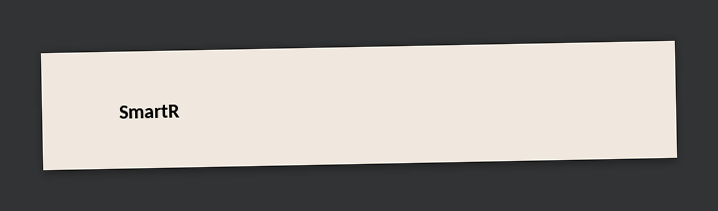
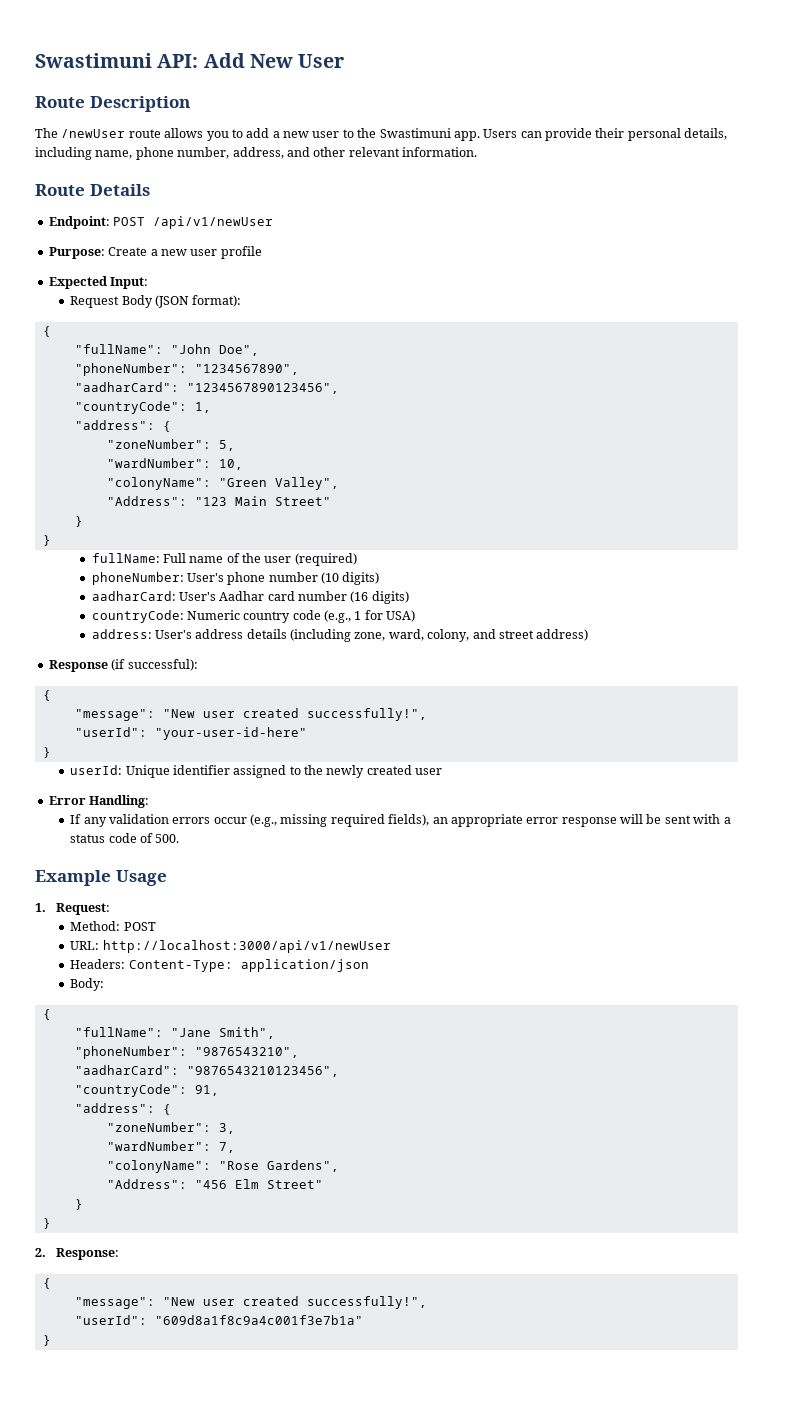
- SmartR
+ Swastimuni API: Add New User
+ Route Description
+ The /newUser route allows you to add a new user to the Swastimuni app. Users can provide their personal details, including name, phone number, address, and other relevant information.
+ Route Details
+ Endpoint: POST /api/v1/newUser
+ Purpose: Create a new user profile
+ Expected Input:
+ Request Body (JSON format):
+ {
+ "fullName": "John Doe",
+ "phoneNumber": "1234567890",
+ "aadharCard": "1234567890123456",
+ "countryCode": 1,
+ "address": {
+ "zoneNumber": 5,
+ "wardNumber": 10,
+ "colonyName": "Green Valley",
+ "Address": "123 Main Street"
+ }
+ }
+ fullName: Full name of the user (required)
+ phoneNumber: User's phone number (10 digits)
+ aadharCard: User's Aadhar card number (16 digits)
+ countryCode: Numeric country code (e.g., 1 for USA)
+ address: User's address details (including zone, ward, colony, and street address)
+ Response (if successful):
+ {
+ "message": "New user created successfully!",
+ "userId": "your-user-id-here"
+ }
+ userId: Unique identifier assigned to the newly created user
+ Error Handling:
+ If any validation errors occur (e.g., missing required fields), an appropriate error response will be sent with a status code of 500.
+ Example Usage
+ 1. Request:
+ Method: POST
+ URL: http://localhost:3000/api/v1/newUser
+ Headers: Content-Type: application/json
+ Body:
+ {
+ "fullName": "Jane Smith",
+ "phoneNumber": "9876543210",
+ "aadharCard": "9876543210123456",
+ "countryCode": 91,
+ "address": {
+ "zoneNumber": 3,
+ "wardNumber": 7,
+ "colonyName": "Rose Gardens",
+ "Address": "456 Elm Street"
+ }
+ }
+ 2. Response:
+ {
+ "message": "New user created successfully!",
+ "userId": "609d8a1f8c9a4c001f3e7b1a"
+ }

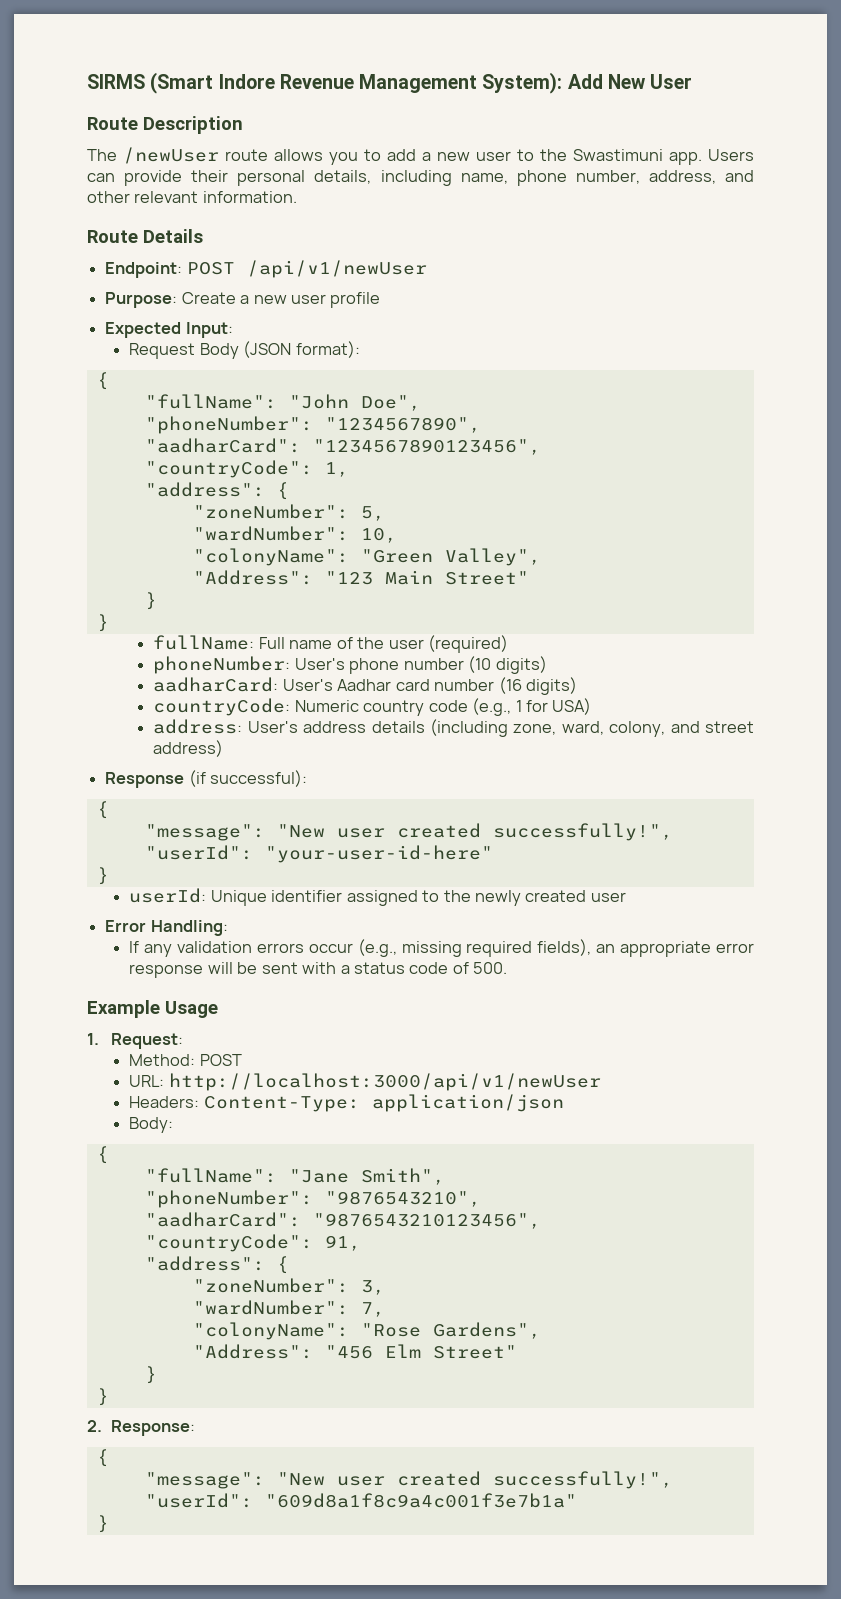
- Swastimuni API: Add New User
+ SIRMS (Smart Indore Revenue Management System): Add New User

